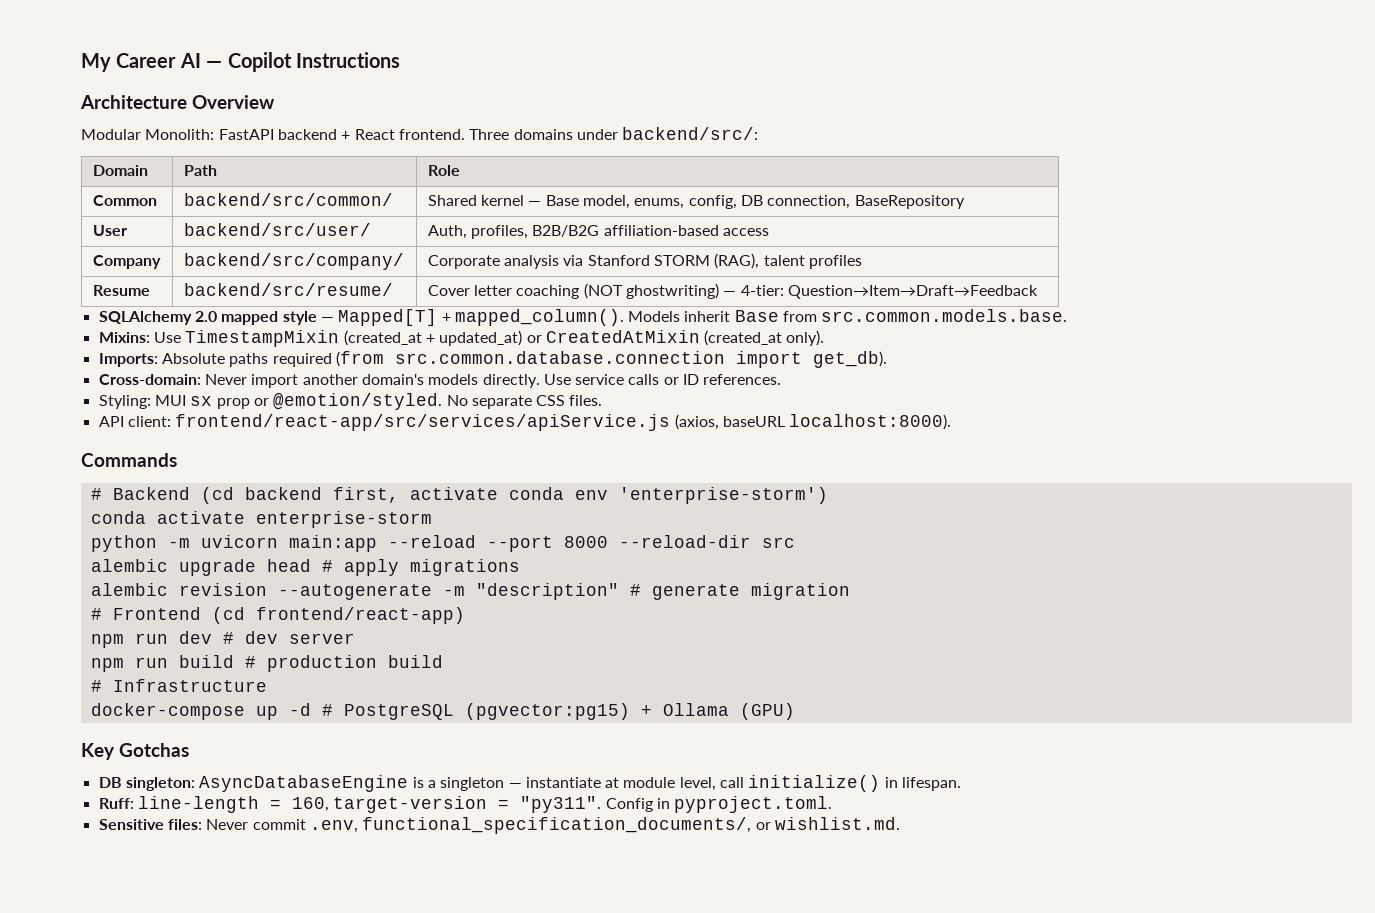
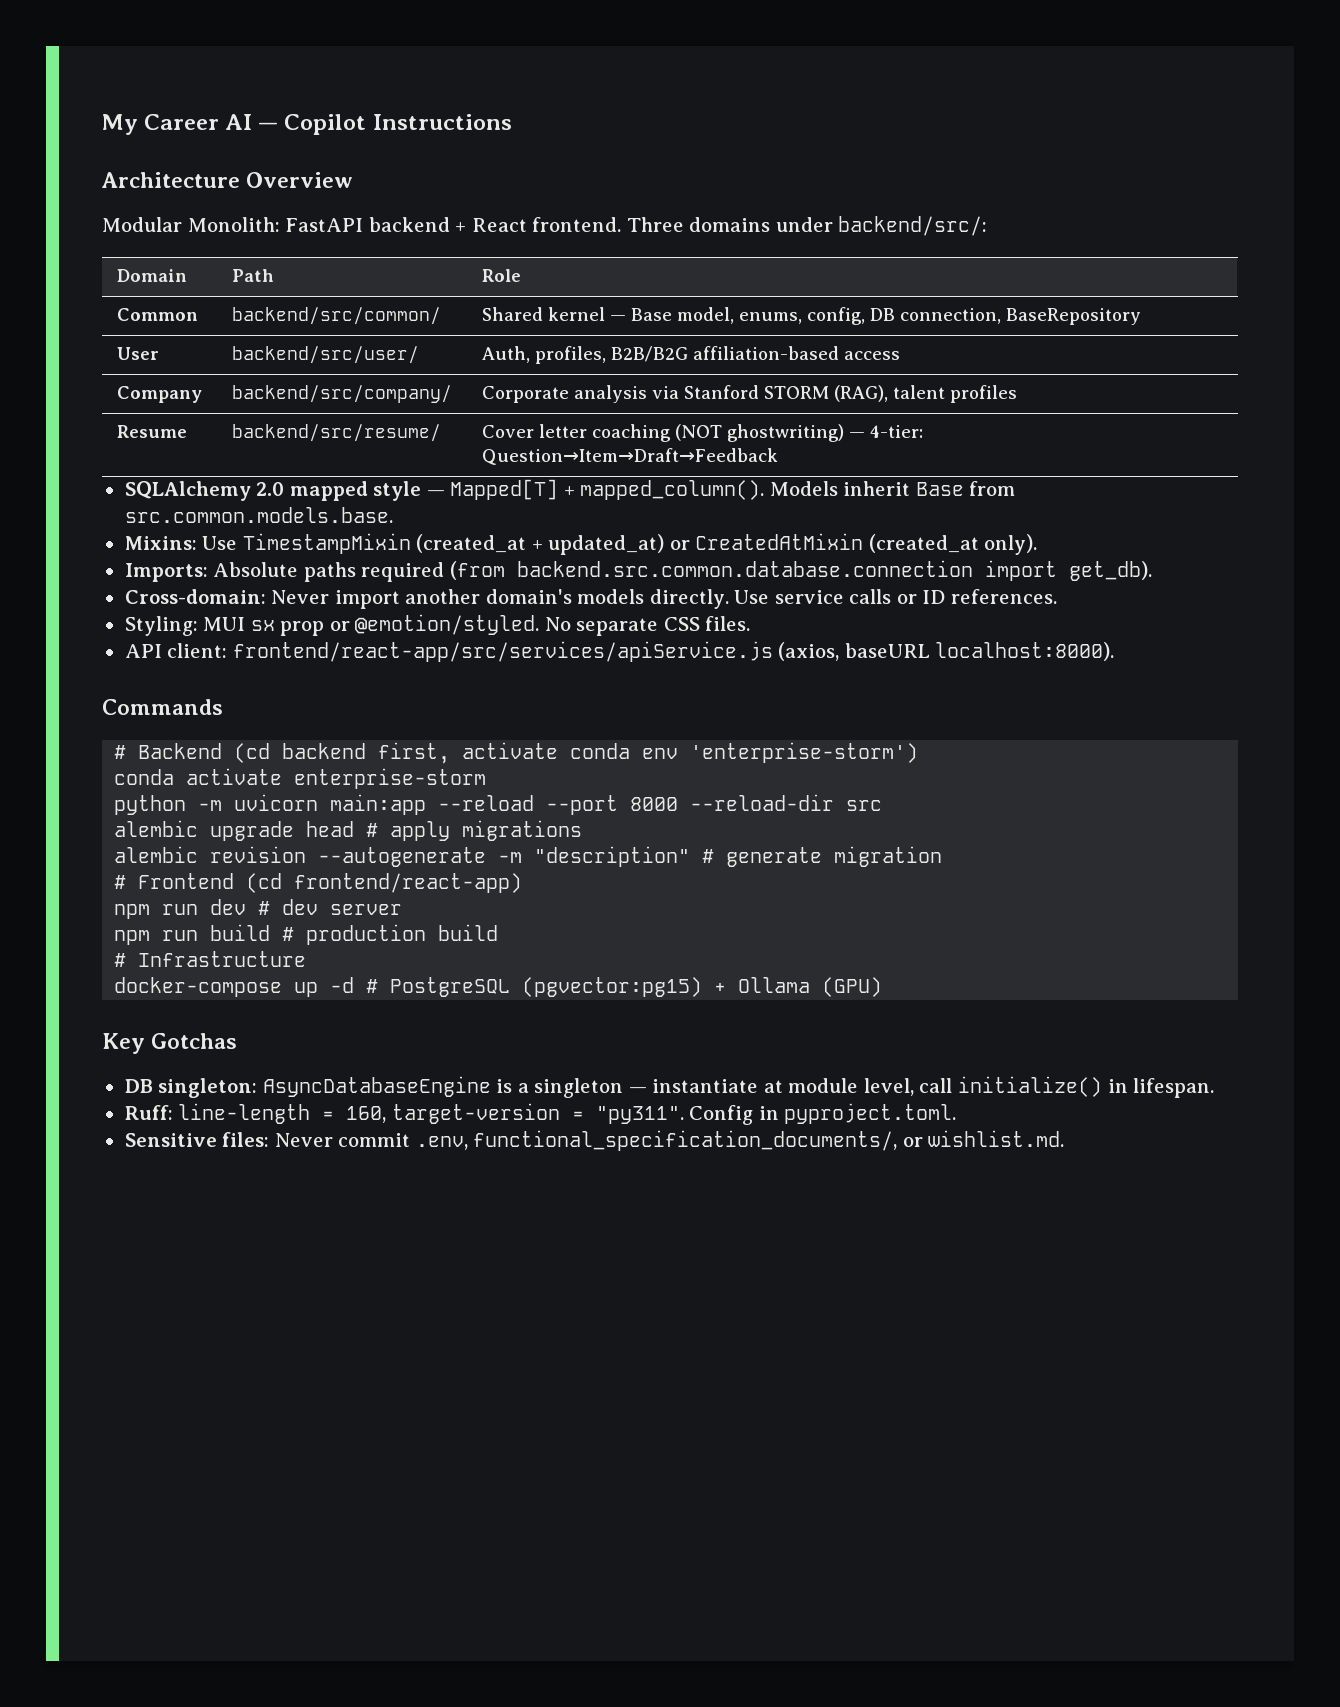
- Imports: Absolute paths required (from src.common.database.connection import get_db).
+ Imports: Absolute paths required (from backend.src.common.database.connection import get_db).

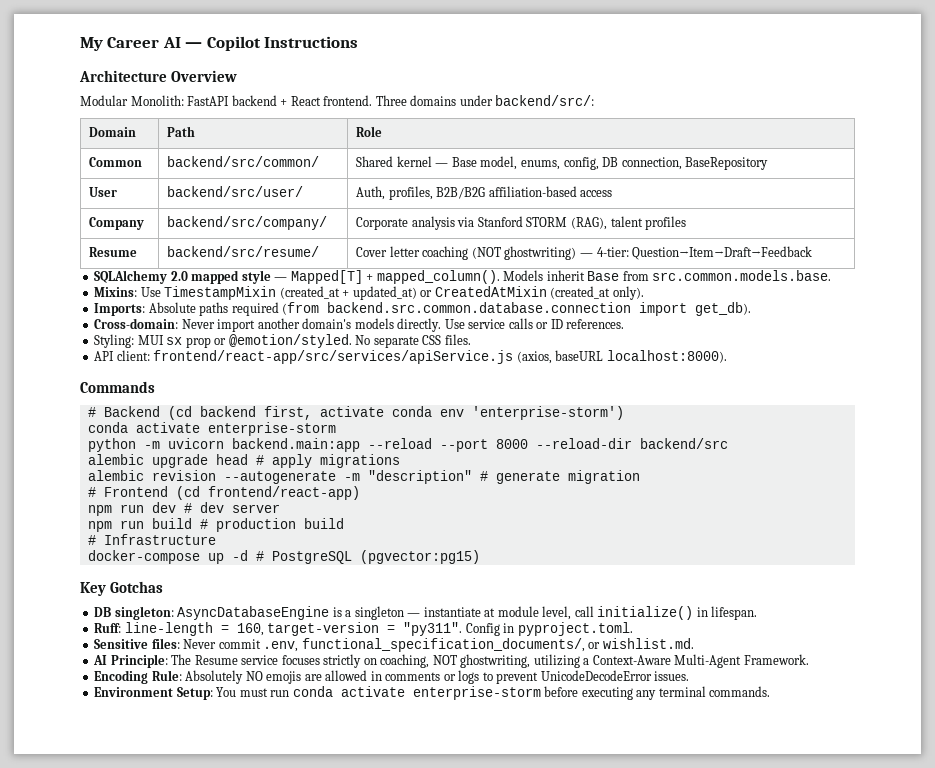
- python -m uvicorn main:app --reload --port 8000 --reload-dir src
+ python -m uvicorn backend.main:app --reload --port 8000 --reload-dir backend/src
- docker-compose up -d # PostgreSQL (pgvector:pg15) + Ollama (GPU)
+ docker-compose up -d # PostgreSQL (pgvector:pg15)
+ AI Principle: The Resume service focuses strictly on coaching, NOT ghostwriting, utilizing a Context-Aware Multi-Agent Framework.
+ Encoding Rule: Absolutely NO emojis are allowed in comments or logs to prevent UnicodeDecodeError issues.
+ Environment Setup: You must run conda activate enterprise-storm before executing any terminal commands.

